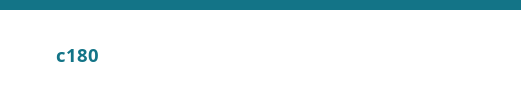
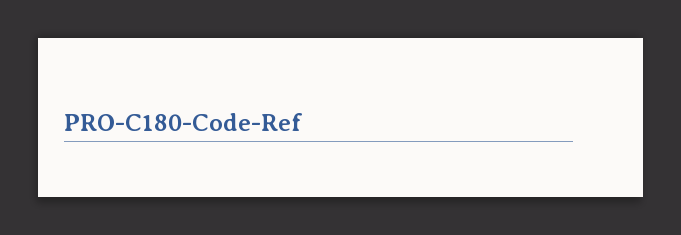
- c180
+ PRO-C180-Code-Ref

